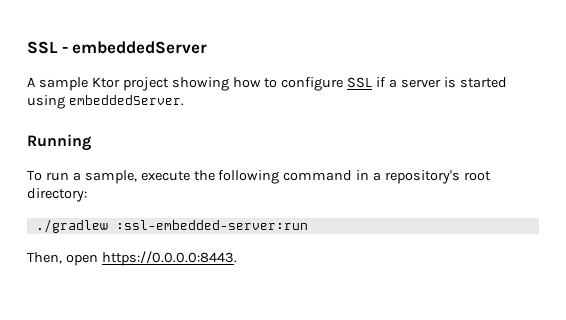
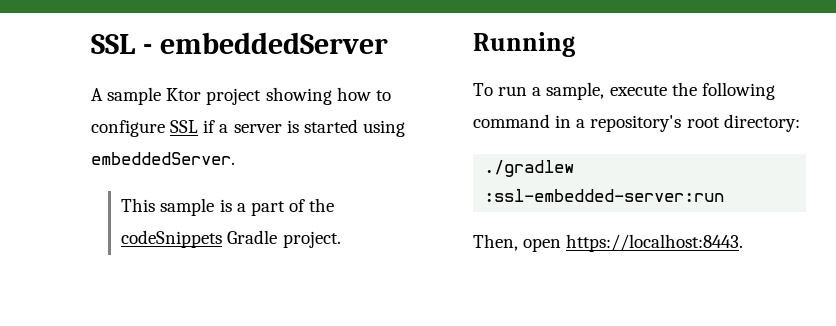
+ This sample is a part of the codeSnippets Gradle project.
- Then, open https://0.0.0.0:8443.
+ Then, open https://localhost:8443.

